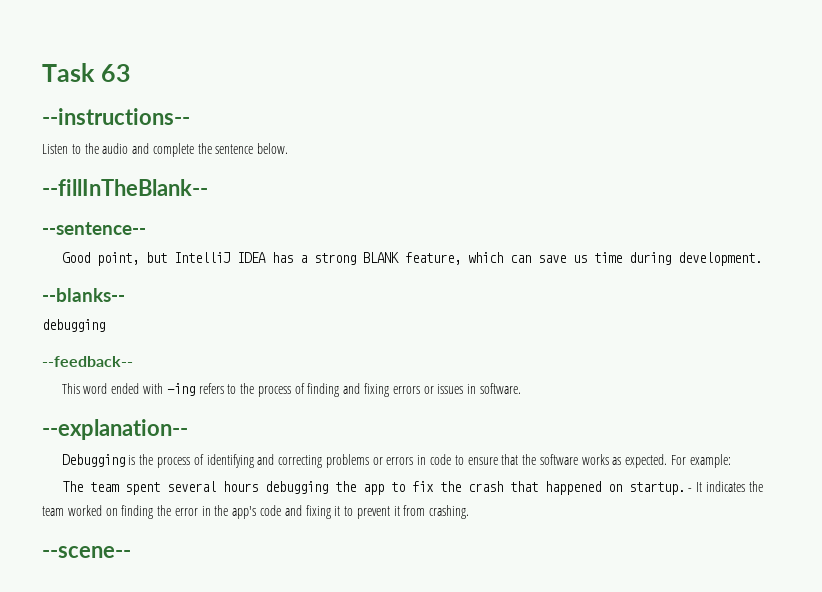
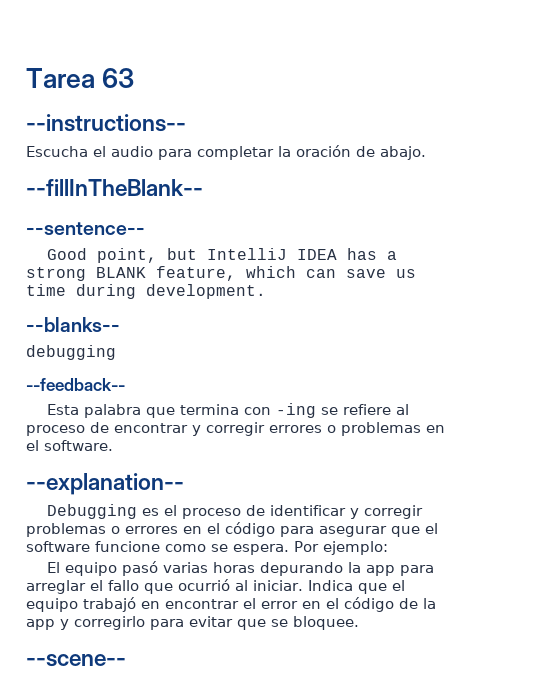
- Task 63
+ Tarea 63
- Listen to the audio and complete the sentence below.
+ Escucha el audio para completar la oración de abajo.
- This word ended with -ing refers to the process of finding and fixing errors or issues in software.
+ Esta palabra que termina con -ing se refiere al proceso de encontrar y corregir errores o problemas en el software.
  --explanation--
- Debugging is the process of identifying and correcting problems or errors in code to ensure that the software works as expected. For example:
- The team spent several hours debugging the app to fix the crash that happened on startup. - It indicates the team worked on finding the error in the app's code and fixing it to prevent it from crashing.
+ Debugging es el proceso de identificar y corregir problemas o errores en el código para asegurar que el software funcione como se espera. Por ejemplo:
+ El equipo pasó varias horas depurando la app para arreglar el fallo que ocurrió al iniciar. Indica que el equipo trabajó en encontrar el error en el código de la app y corregirlo para evitar que se bloquee.

